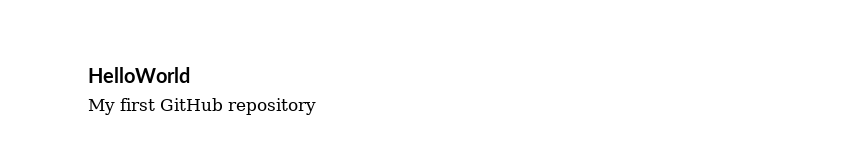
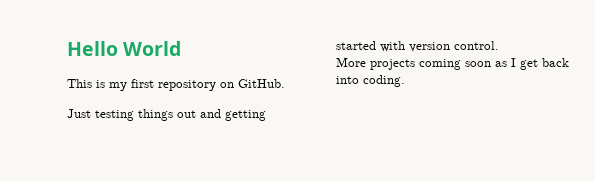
- HelloWorld
- My first GitHub repository
+ Hello World
+ This is my first repository on GitHub.
+ Just testing things out and getting started with version control.
+ More projects coming soon as I get back into coding.

